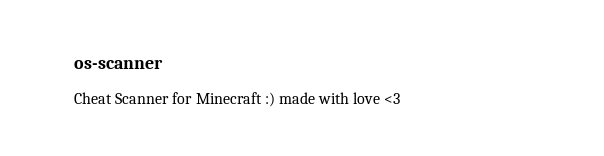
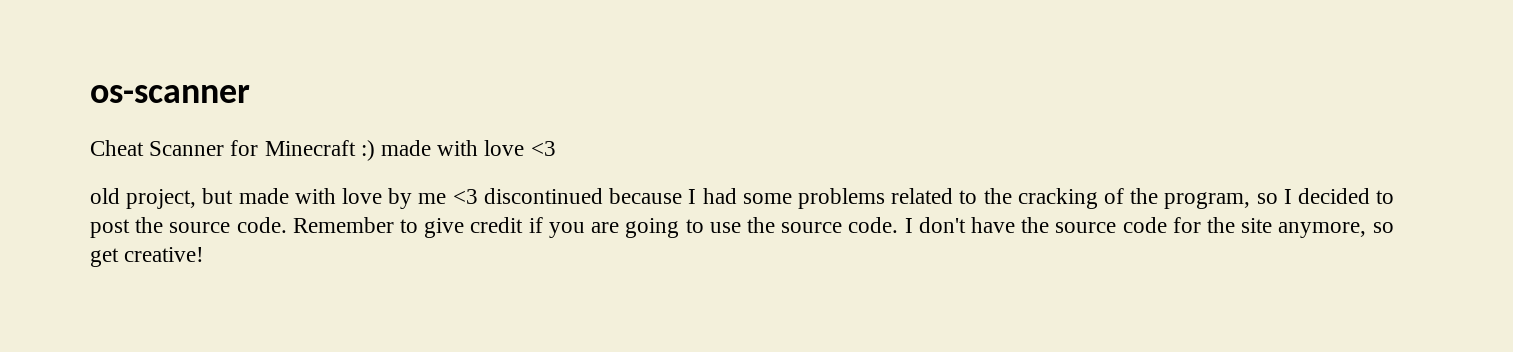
+ old project, but made with love by me <3 discontinued because I had some problems related to the cracking of the program, so I decided to post the source code. Remember to give credit if you are going to use the source code. I don't have the source code for the site anymore, so get creative!

